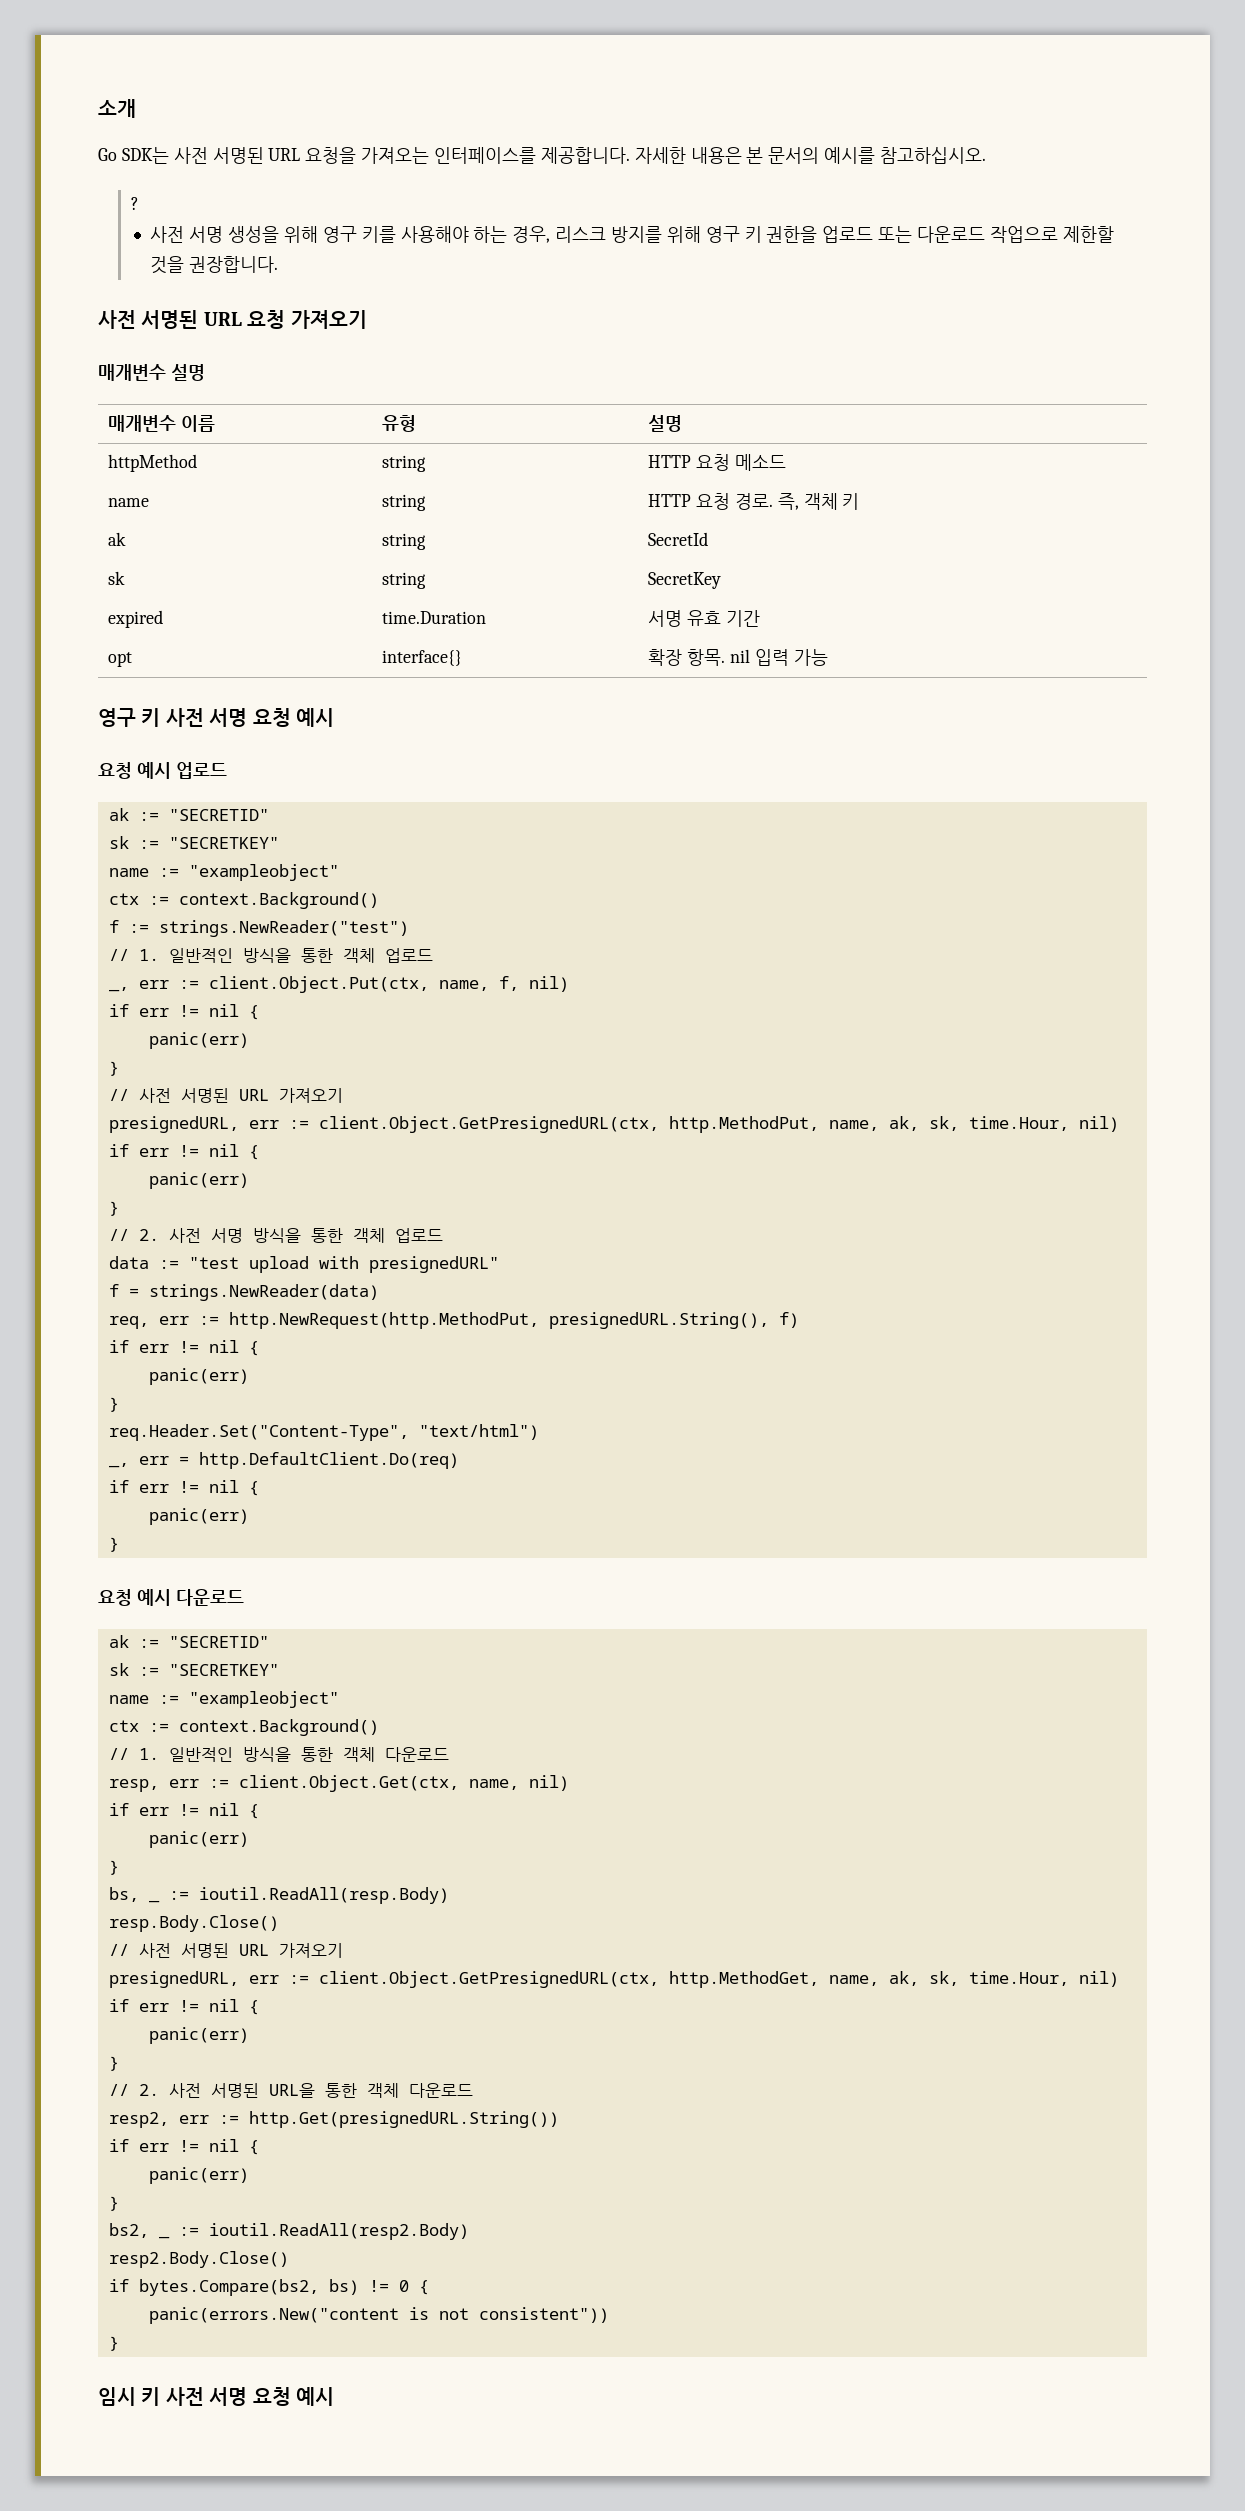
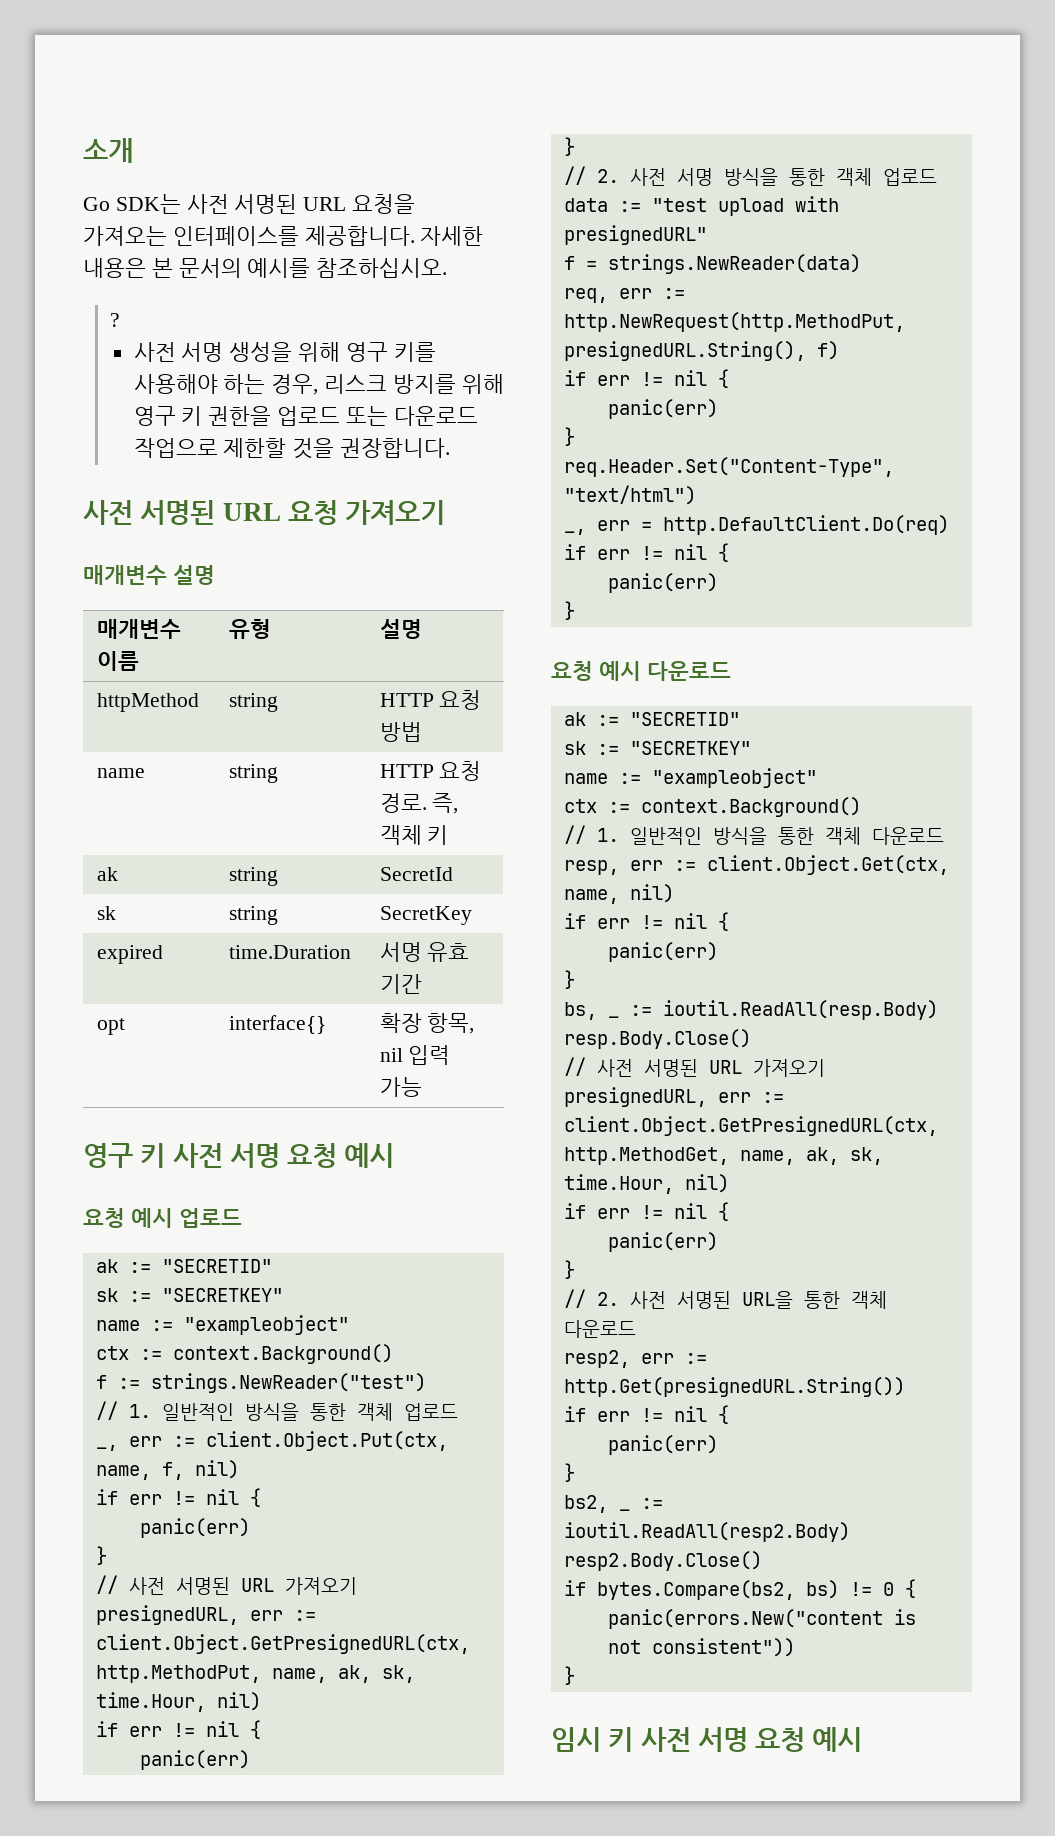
- 자세한 내용은 본 문서의 예시를 참고하십시오.
+ 자세한 내용은 본 문서의 예시를 참조하십시오.
- httpMethod | string | HTTP 요청 메소드
+ httpMethod | string | HTTP 요청 방법
- opt | interface{} | 확장 항목. nil 입력 가능
+ opt | interface{} | 확장 항목, nil 입력 가능

